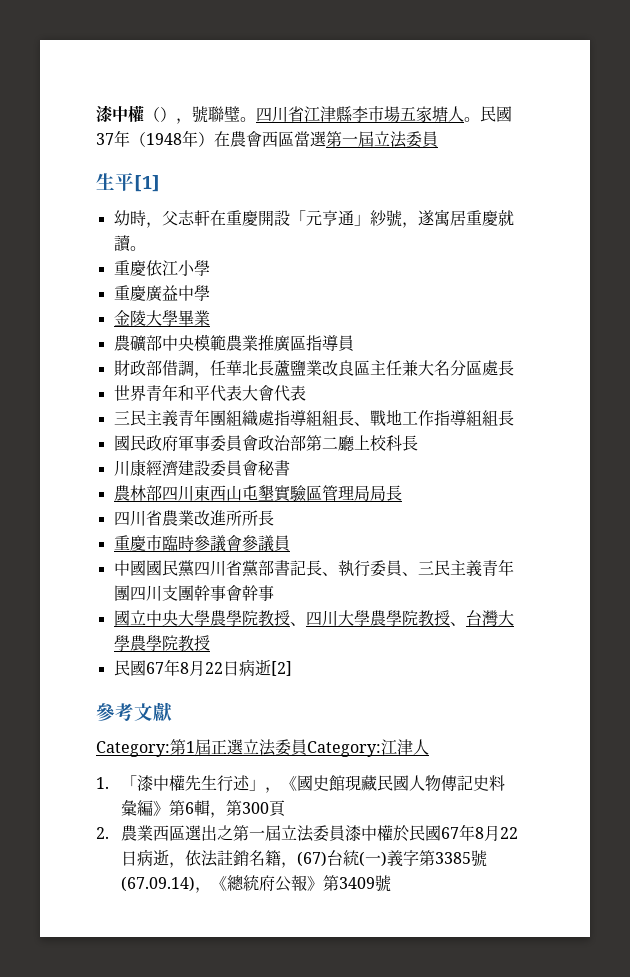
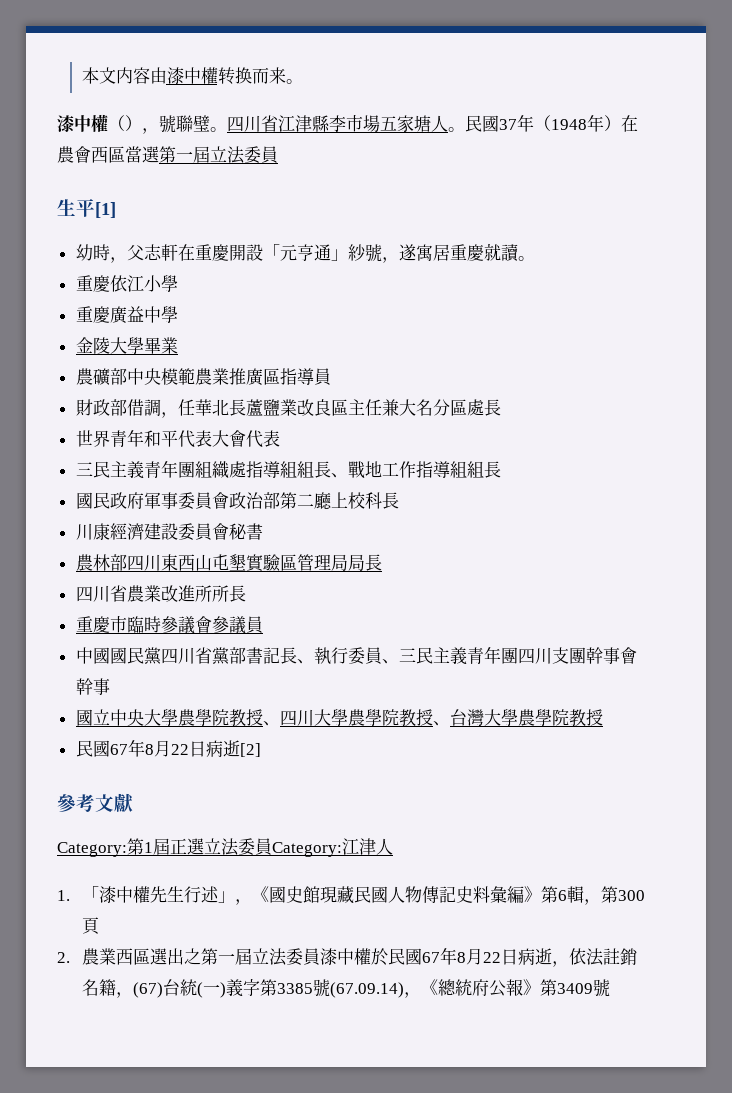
+ 本文内容由漆中權转换而来。

